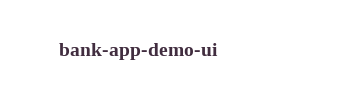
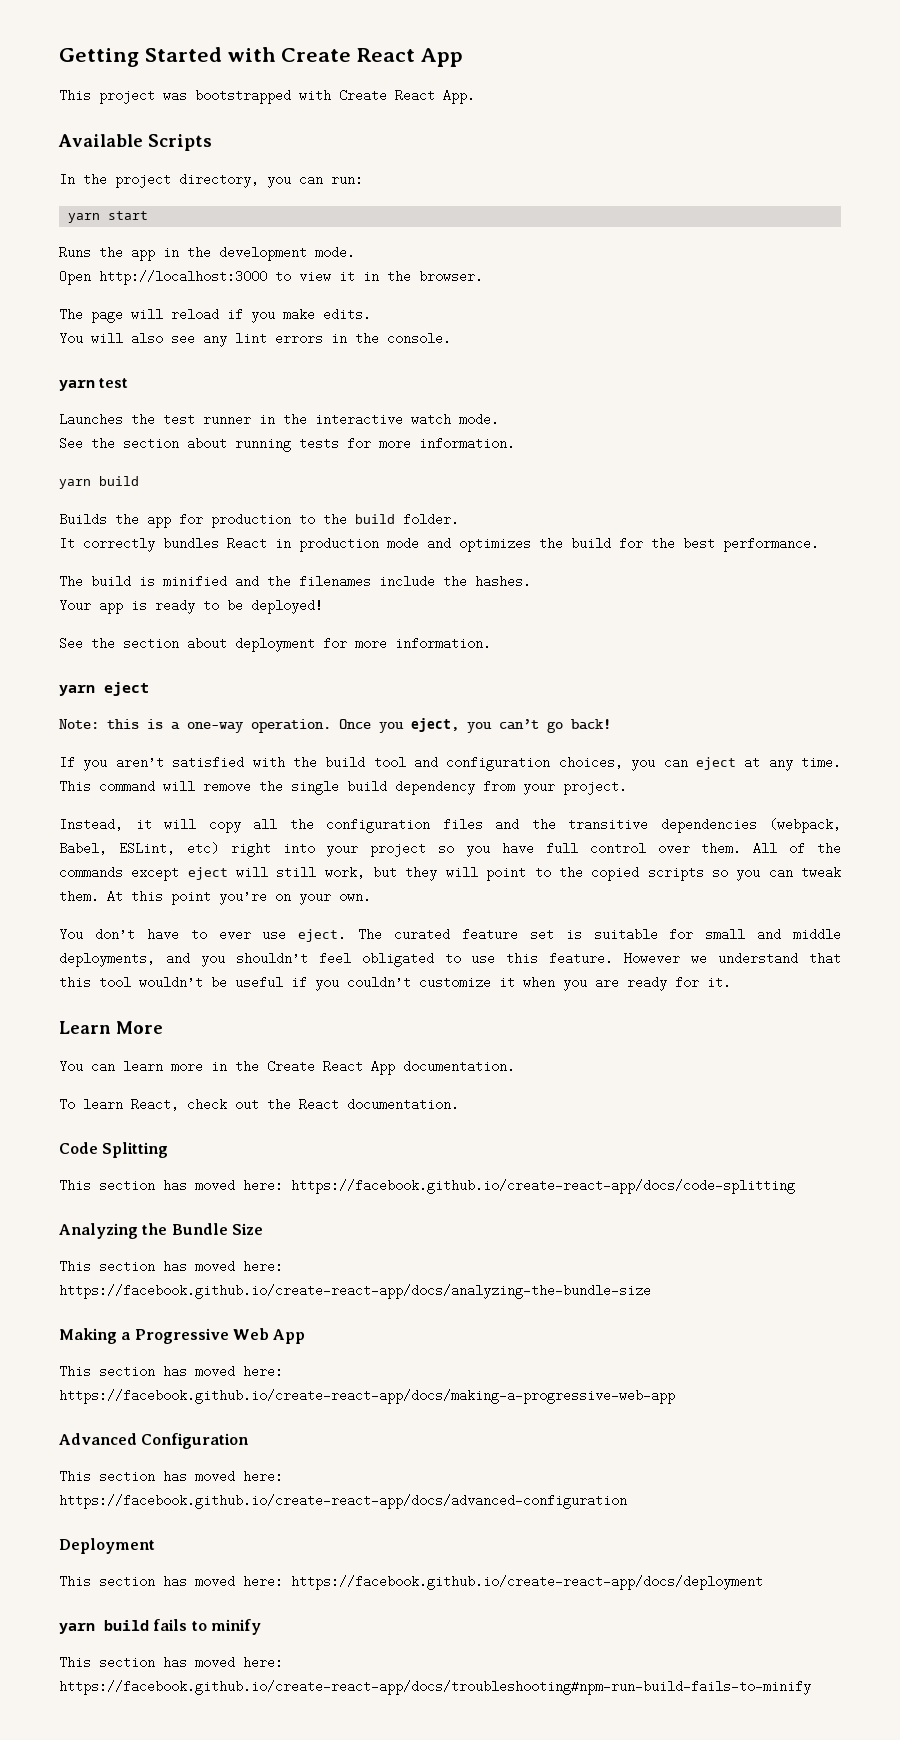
- bank-app-demo-ui
+ Getting Started with Create React App
+ This project was bootstrapped with Create React App.
+ Available Scripts
+ In the project directory, you can run:
+ yarn start
+ Runs the app in the development mode.
+ Open http://localhost:3000 to view it in the browser.
+ The page will reload if you make edits.
+ You will also see any lint errors in the console.
+ yarn test
+ Launches the test runner in the interactive watch mode.
+ See the section about running tests for more information.
+ yarn build
+ Builds the app for production to the build folder.
+ It correctly bundles React in production mode and optimizes the build for the best performance.
+ The build is minified and the filenames include the hashes.
+ Your app is ready to be deployed!
+ See the section about deployment for more information.
+ yarn eject
+ Note: this is a one-way operation. Once you eject, you can’t go back!
+ If you aren’t satisfied with the build tool and configuration choices, you can eject at any time. This command will remove the single build dependency from your project.
+ Instead, it will copy all the configuration files and the transitive dependencies (webpack, Babel, ESLint, etc) right into your project so you have full control over them. All of the commands except eject will still work, but they will point to the copied scripts so you can tweak them. At this point you’re on your own.
+ You don’t have to ever use eject. The curated feature set is suitable for small and middle deployments, and you shouldn’t feel obligated to use this feature. However we understand that this tool wouldn’t be useful if you couldn’t customize it when you are ready for it.
+ Learn More
+ You can learn more in the Create React App documentation.
+ To learn React, check out the React documentation.
+ Code Splitting
+ This section has moved here: https://facebook.github.io/create-react-app/docs/code-splitting
+ Analyzing the Bundle Size
+ This section has moved here: https://facebook.github.io/create-react-app/docs/analyzing-the-bundle-size
+ Making a Progressive Web App
+ This section has moved here: https://facebook.github.io/create-react-app/docs/making-a-progressive-web-app
+ Advanced Configuration
+ This section has moved here: https://facebook.github.io/create-react-app/docs/advanced-configuration
+ Deployment
+ This section has moved here: https://facebook.github.io/create-react-app/docs/deployment
+ yarn build fails to minify
+ This section has moved here: https://facebook.github.io/create-react-app/docs/troubleshooting#npm-run-build-fails-to-minify

